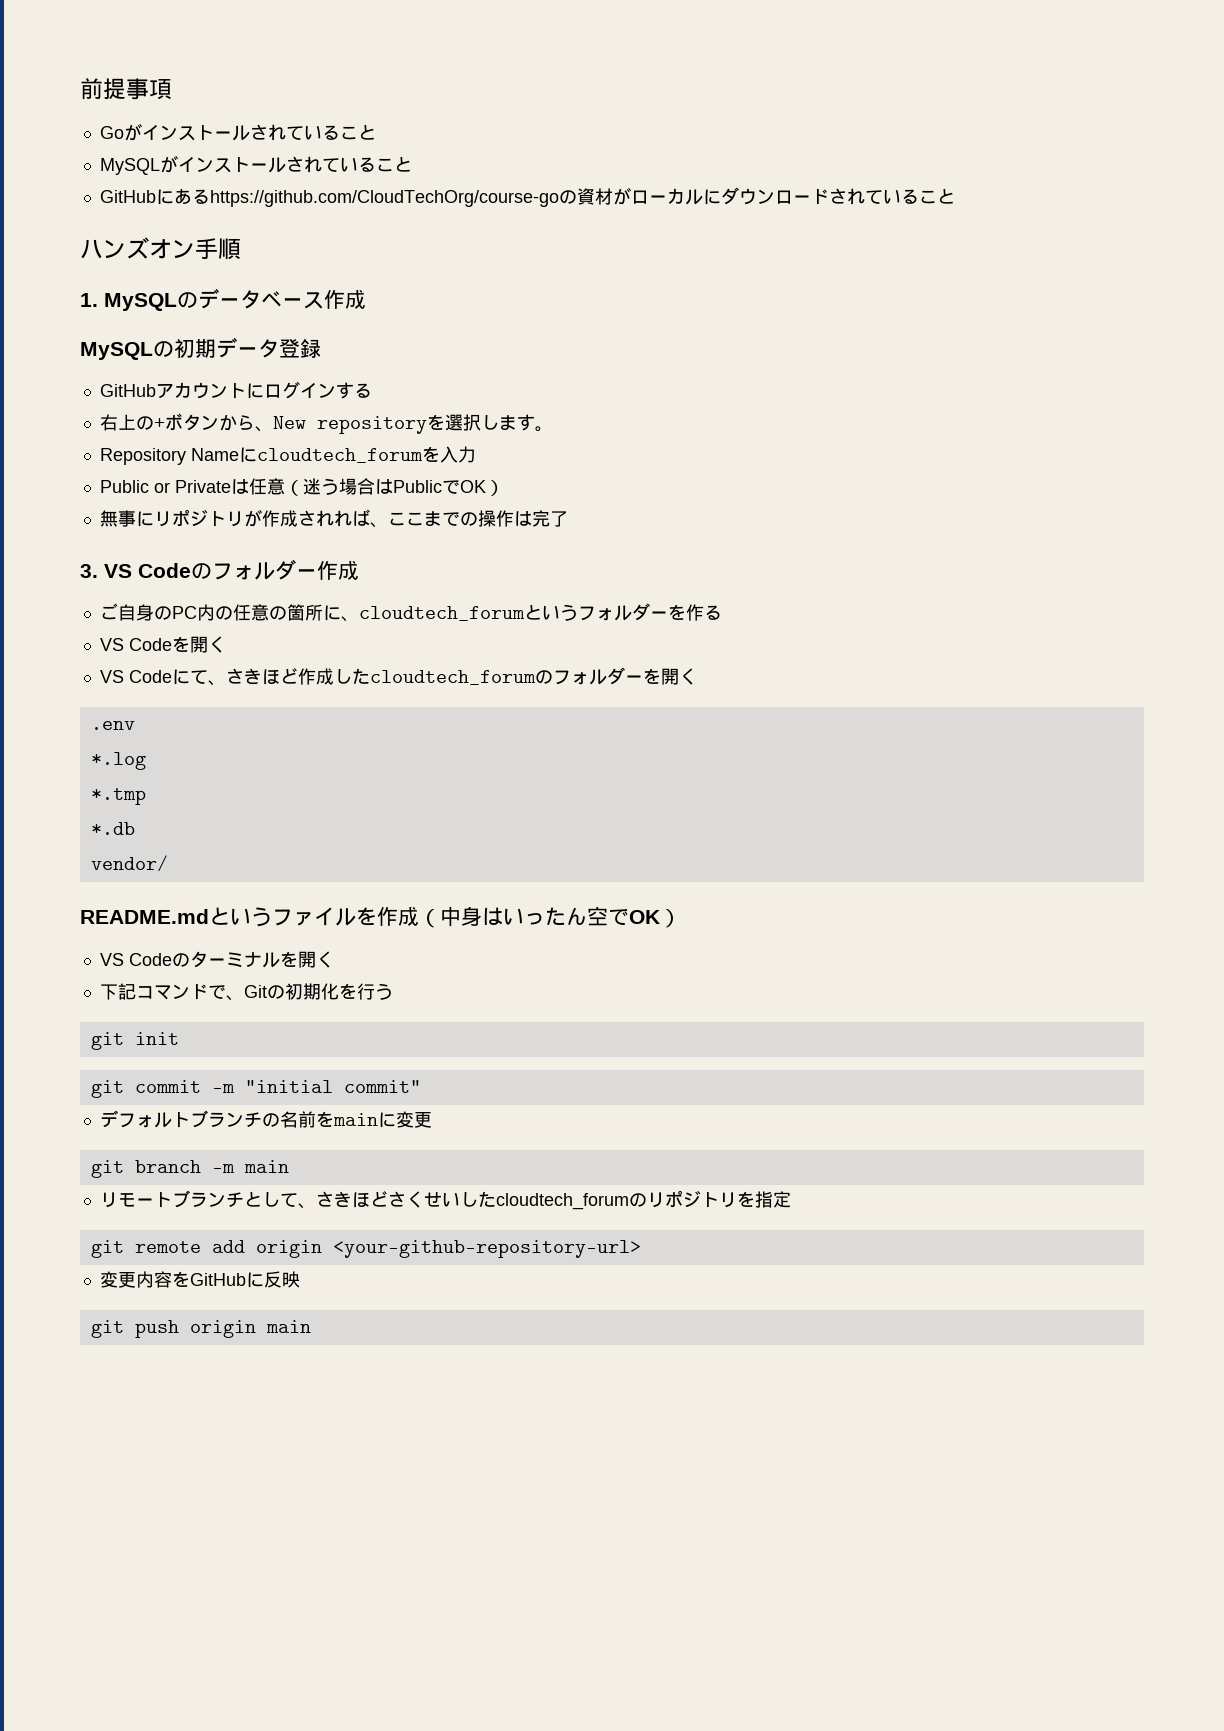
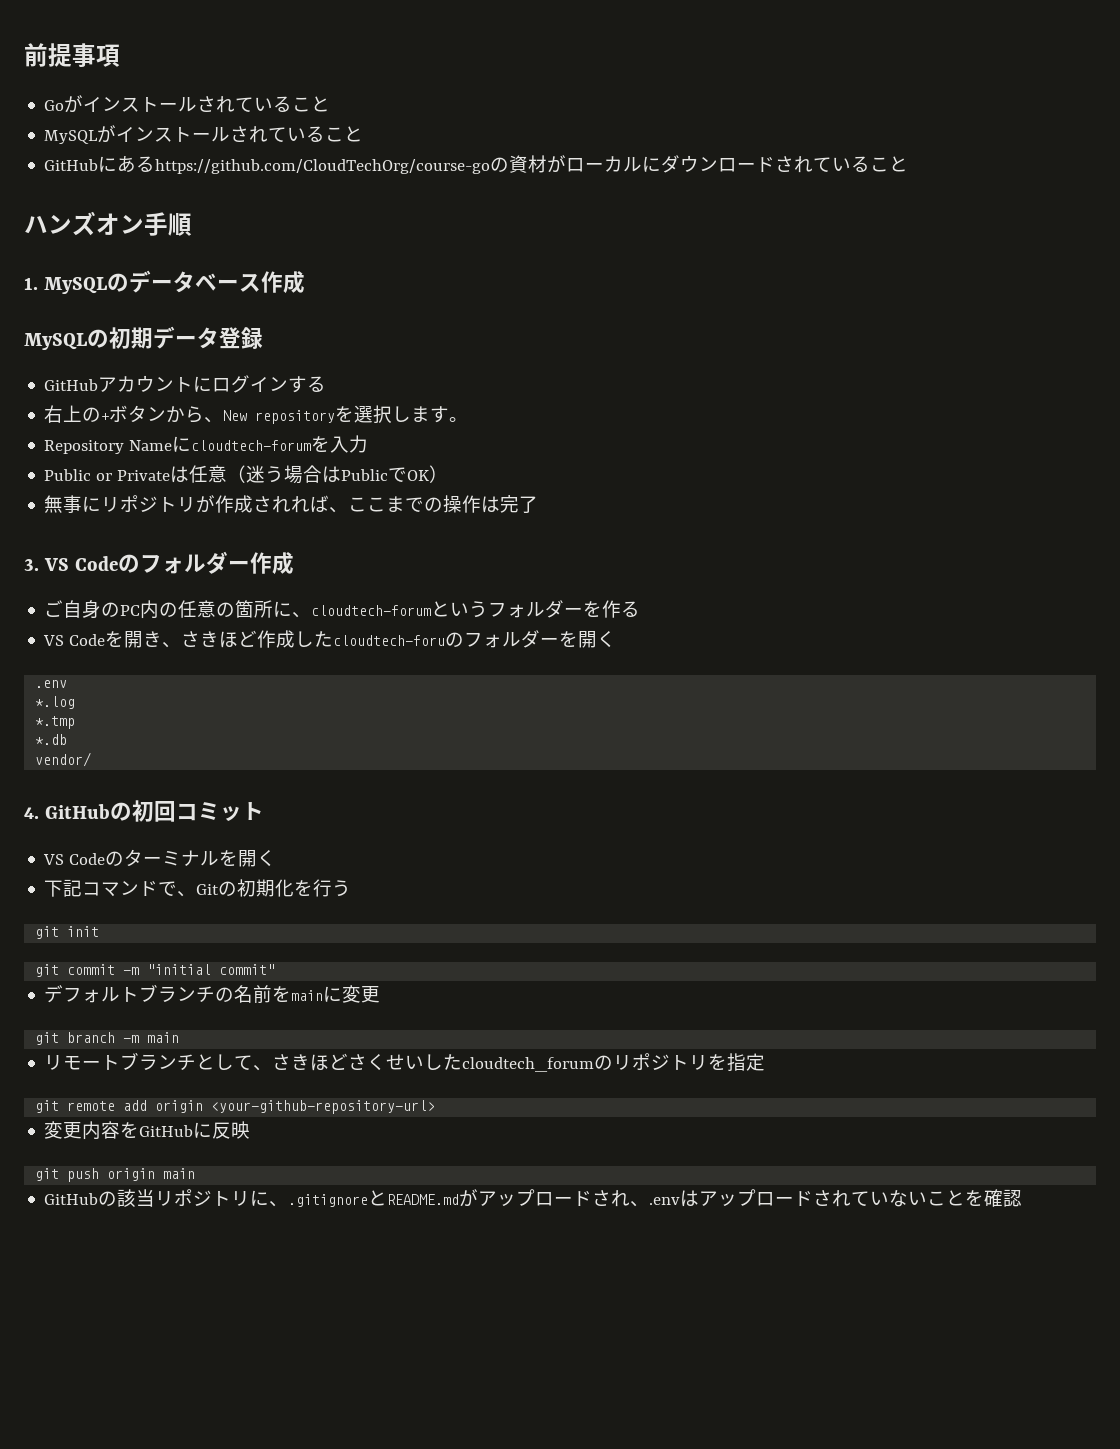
- Repository Nameにcloudtech_forumを入力
+ Repository Nameにcloudtech-forumを入力
- ご自身のPC内の任意の箇所に、cloudtech_forumというフォルダーを作る
+ ご自身のPC内の任意の箇所に、cloudtech-forumというフォルダーを作る
- VS Codeを開く
- VS Codeにて、さきほど作成したcloudtech_forumのフォルダーを開く
+ VS Codeを開き、さきほど作成したcloudtech-foruのフォルダーを開く
- README.mdというファイルを作成（中身はいったん空でOK）
+ 4. GitHubの初回コミット
+ GitHubの該当リポジトリに、.gitignoreとREADME.mdがアップロードされ、.envはアップロードされていないことを確認

